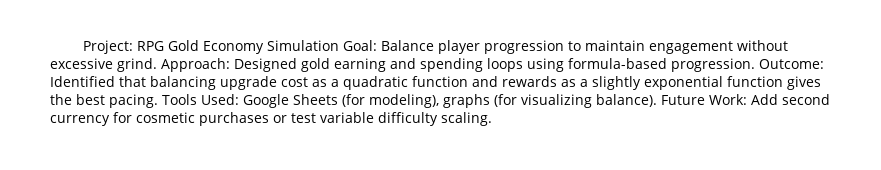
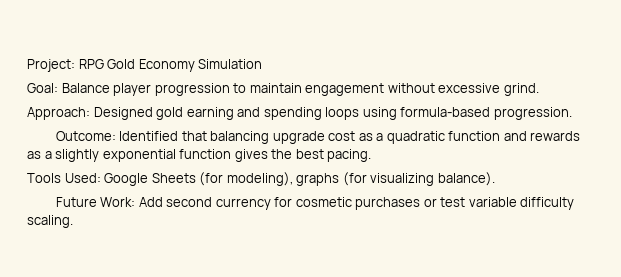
- RPG Gold Economy Simulation Goal:
+ RPG Gold Economy Simulation
+ Goal:
- Balance player progression to maintain engagement without excessive grind. Approach:
+ Balance player progression to maintain engagement without excessive grind.
+ Approach:
- Designed gold earning and spending loops using formula-based progression. Outcome:
+ Designed gold earning and spending loops using formula-based progression.
+ Outcome:
- Identified that balancing upgrade cost as a quadratic function and rewards as a slightly exponential function gives the best pacing. Tools Used:
+ Identified that balancing upgrade cost as a quadratic function and rewards as a slightly exponential function gives the best pacing.
+ Tools Used:
- Google Sheets (for modeling), graphs (for visualizing balance). Future Work:
+ Google Sheets (for modeling), graphs (for visualizing balance).
+ Future Work:

